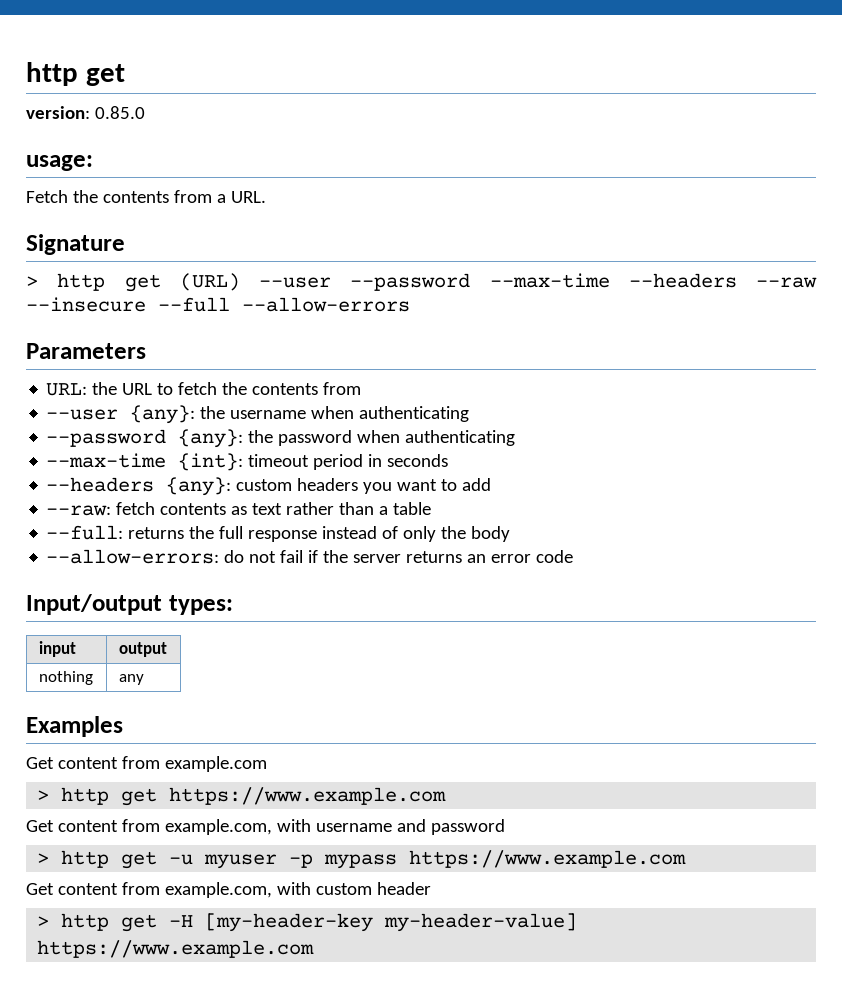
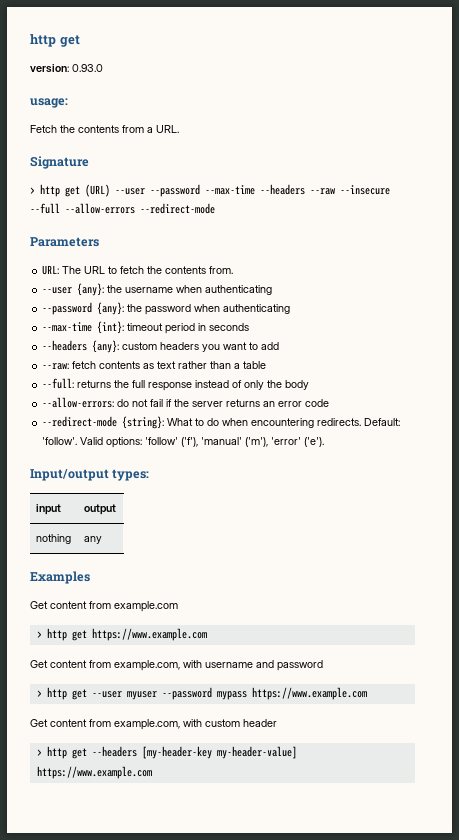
- version: 0.85.0
+ version: 0.93.0
- > http get (URL) --user --password --max-time --headers --raw --insecure --full --allow-errors
+ > http get (URL) --user --password --max-time --headers --raw --insecure --full --allow-errors --redirect-mode
- URL: the URL to fetch the contents from
+ URL: The URL to fetch the contents from.
+ --redirect-mode {string}: What to do when encountering redirects. Default: 'follow'. Valid options: 'follow' ('f'), 'manual' ('m'), 'error' ('e').
- > http get -u myuser -p mypass https://www.example.com
+ > http get --user myuser --password mypass https://www.example.com
- > http get -H [my-header-key my-header-value] https://www.example.com
+ > http get --headers [my-header-key my-header-value] https://www.example.com

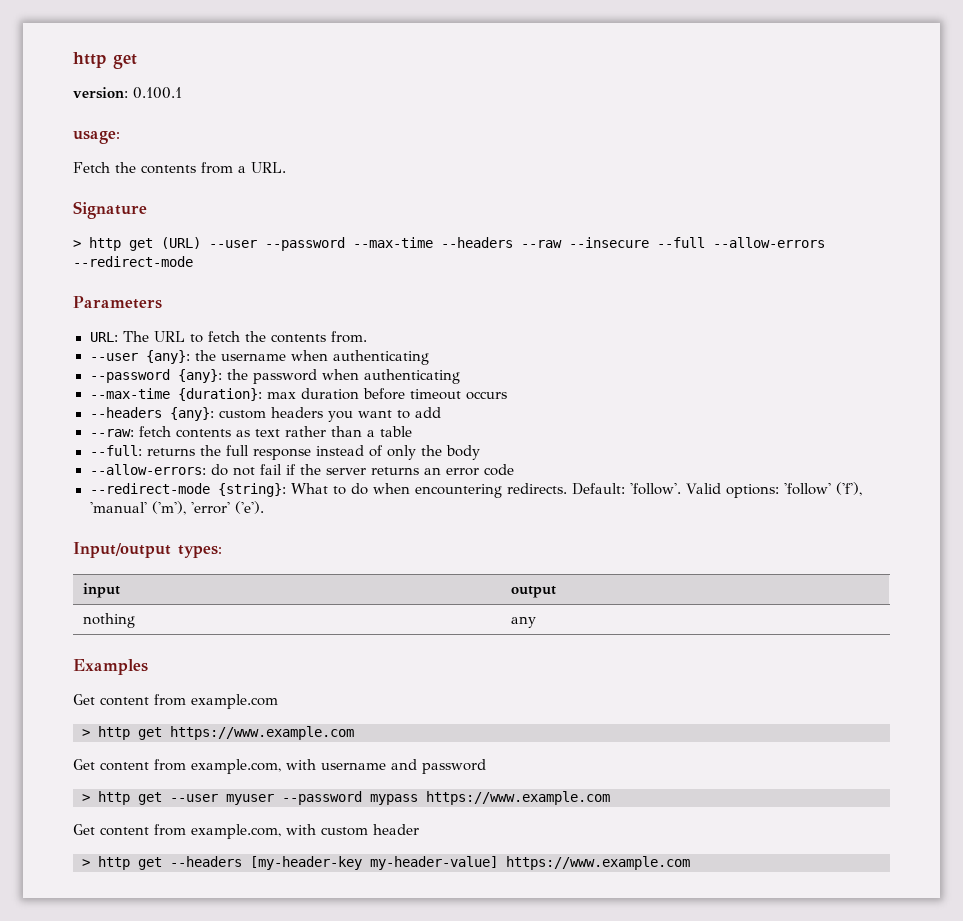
- version: 0.93.0
+ version: 0.100.1
- --max-time {int}: timeout period in seconds
+ --max-time {duration}: max duration before timeout occurs

